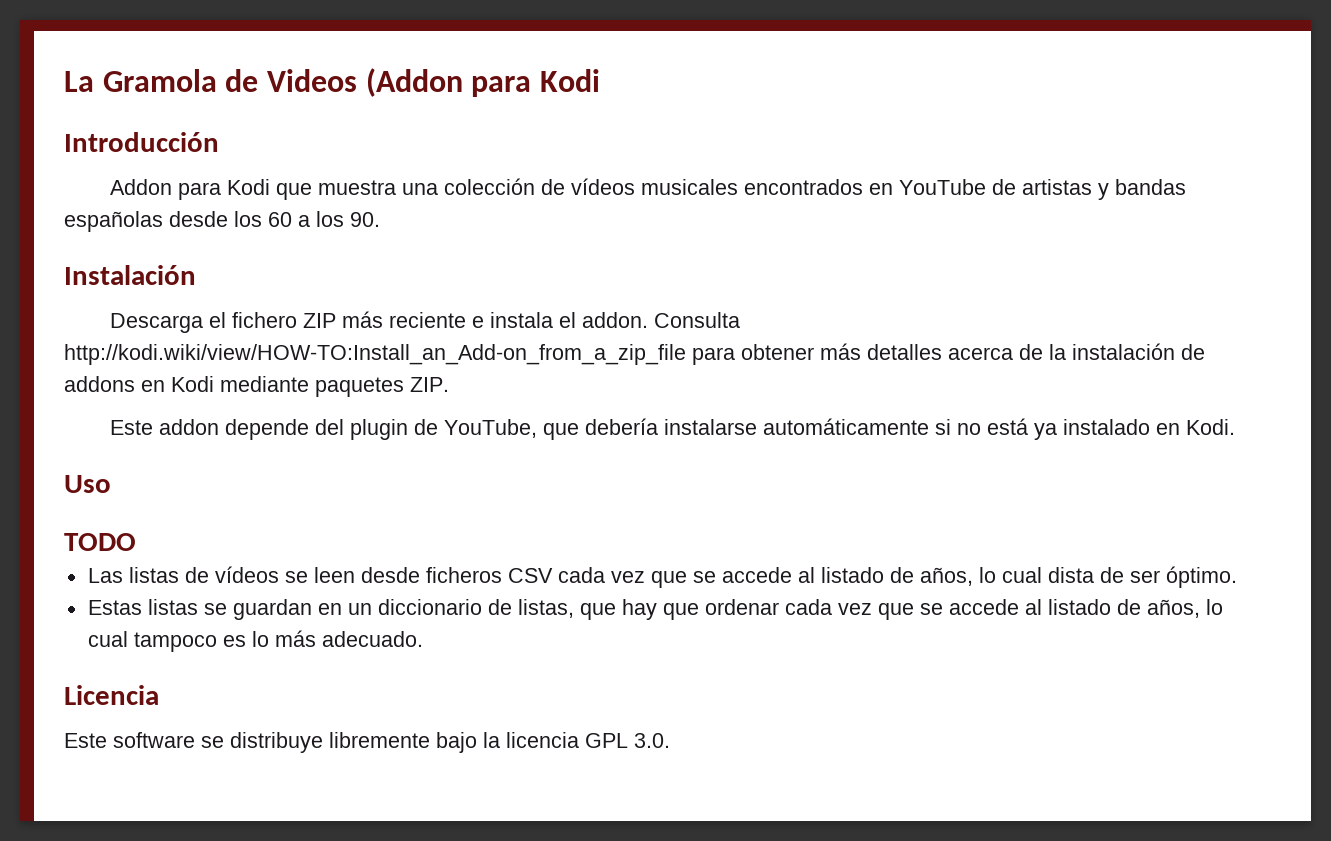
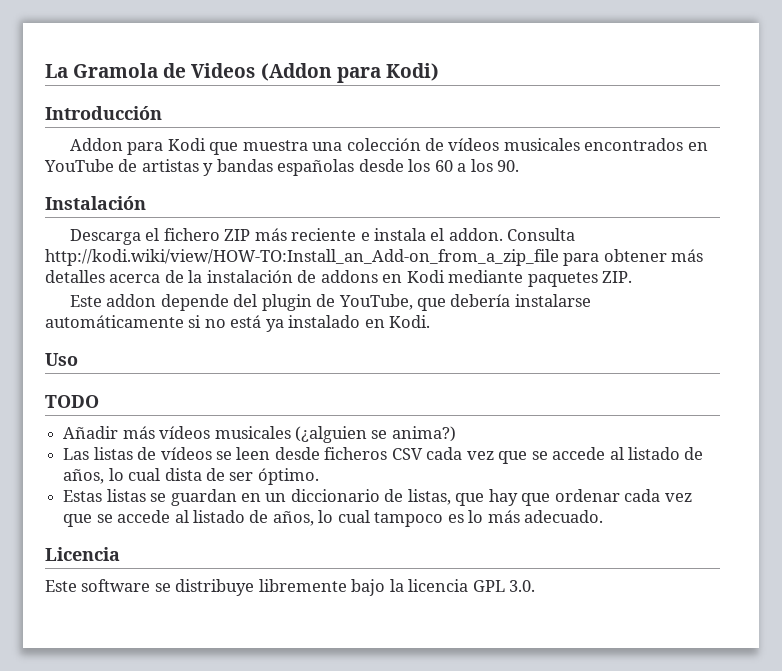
- La Gramola de Videos (Addon para Kodi
+ La Gramola de Videos (Addon para Kodi)
+ Añadir más vídeos musicales (¿alguien se anima?)

